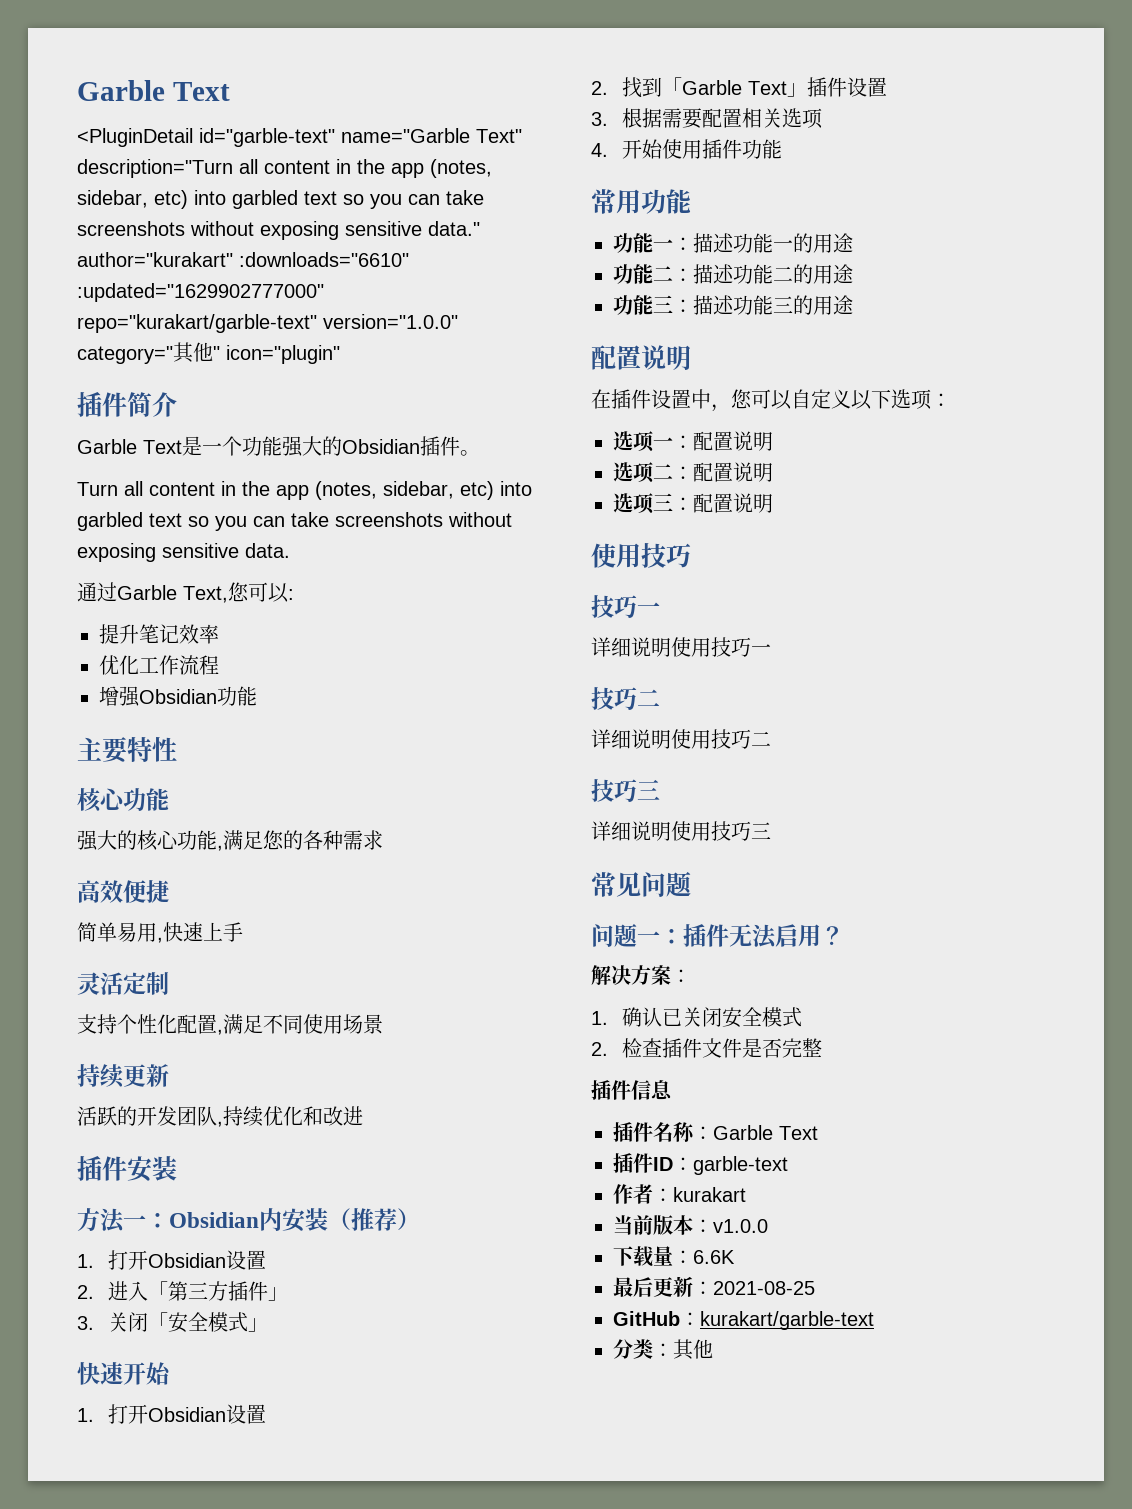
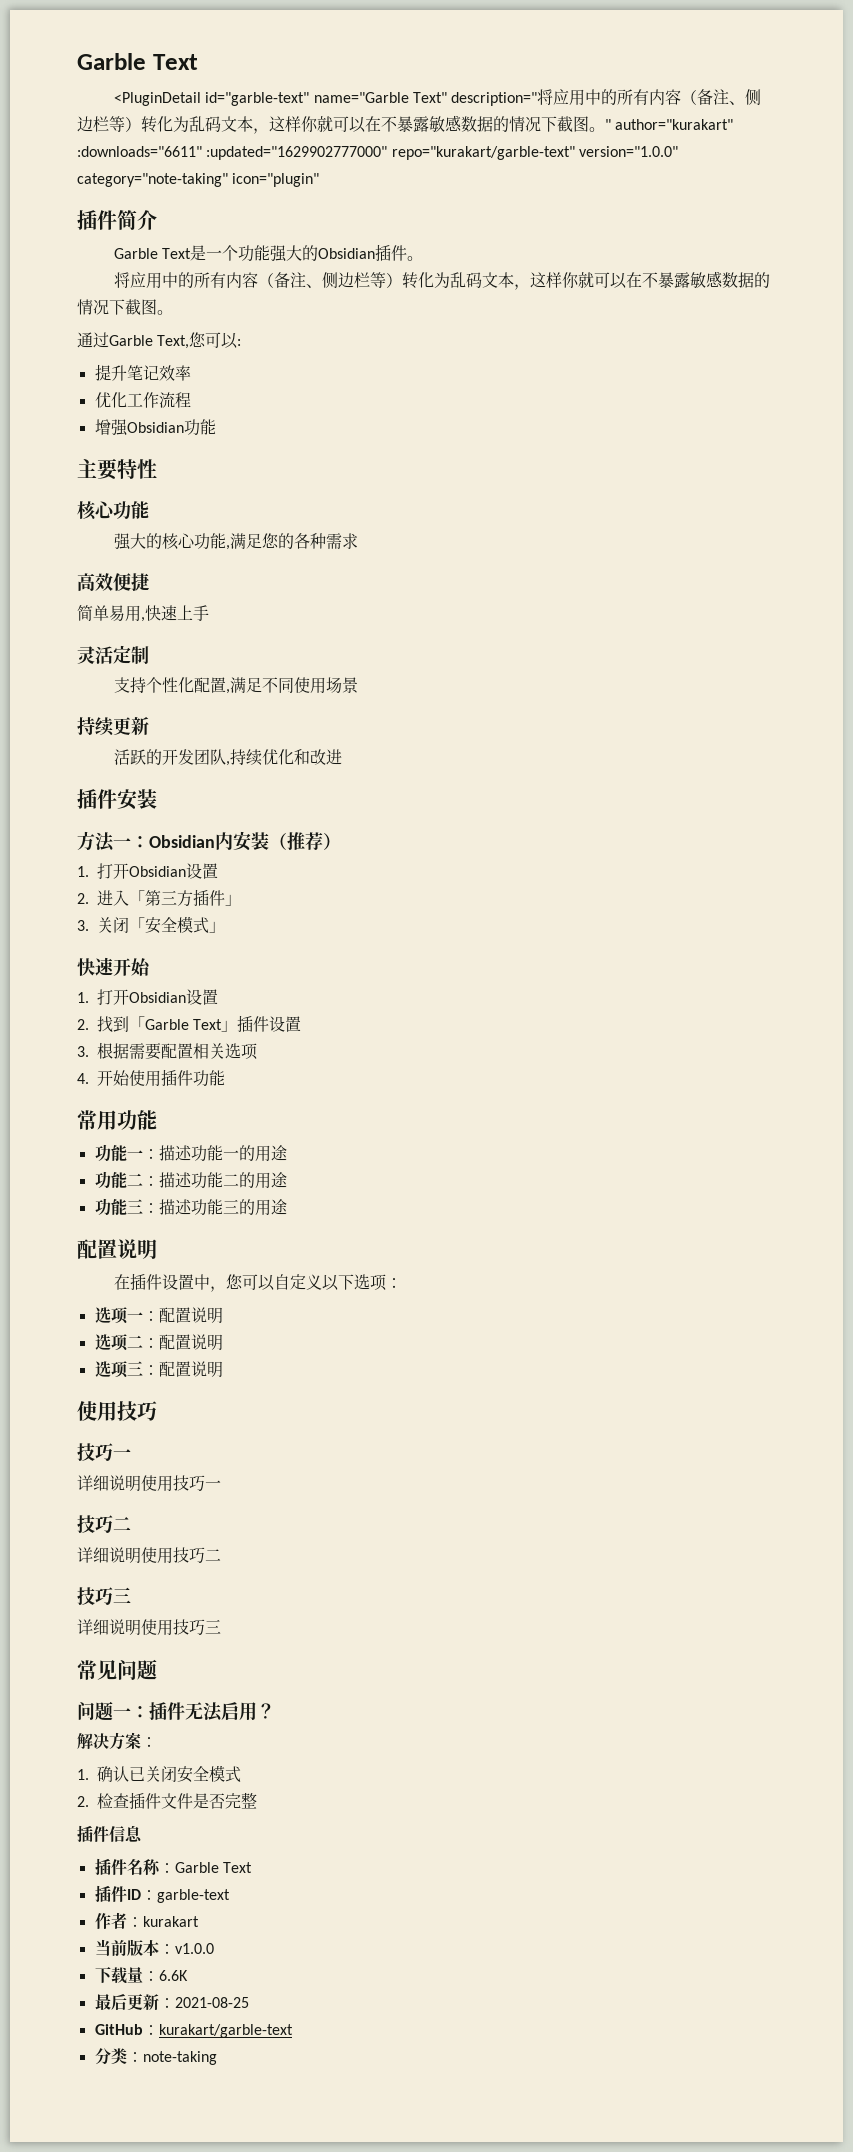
- <PluginDetail id="garble-text" name="Garble Text" description="Turn all content in the app (notes, sidebar, etc) into garbled text so you can take screenshots without exposing sensitive data." author="kurakart" :downloads="6610" :updated="1629902777000" repo="kurakart/garble-text" version="1.0.0" category="其他" icon="plugin"
+ <PluginDetail id="garble-text" name="Garble Text" description="将应用中的所有内容（备注、侧边栏等）转化为乱码文本，这样你就可以在不暴露敏感数据的情况下截图。" author="kurakart" :downloads="6611" :updated="1629902777000" repo="kurakart/garble-text" version="1.0.0" category="note-taking" icon="plugin"
  Garble Text是一个功能强大的Obsidian插件。
- Turn all content in the app (notes, sidebar, etc) into garbled text so you can take screenshots without exposing sensitive data.
+ 将应用中的所有内容（备注、侧边栏等）转化为乱码文本，这样你就可以在不暴露敏感数据的情况下截图。
- 分类：其他
+ 分类：note-taking

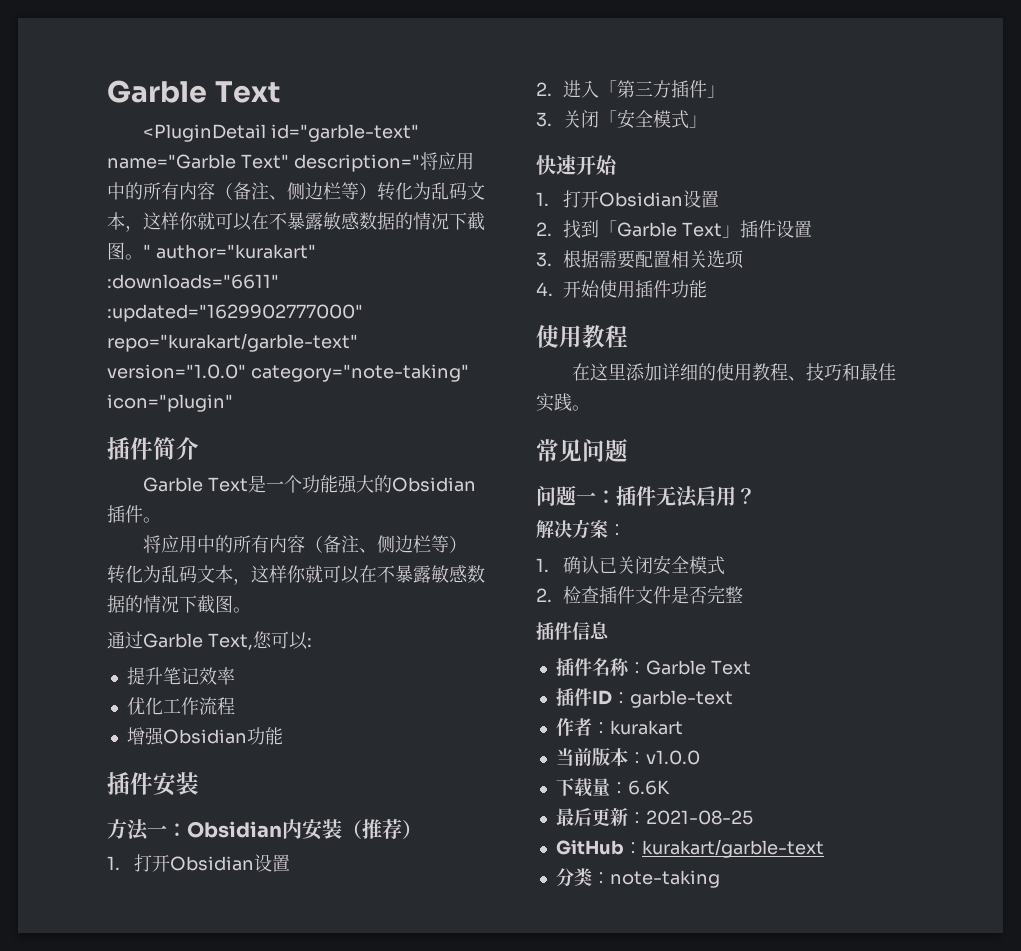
- 主要特性
- 核心功能
- 强大的核心功能,满足您的各种需求
- 高效便捷
- 简单易用,快速上手
- 灵活定制
- 支持个性化配置,满足不同使用场景
- 持续更新
- 活跃的开发团队,持续优化和改进
  4.开始使用插件功能
- 常用功能
- 功能一：描述功能一的用途
- 功能二：描述功能二的用途
- 功能三：描述功能三的用途
- 配置说明
- 在插件设置中，您可以自定义以下选项：
- 选项一：配置说明
- 选项二：配置说明
- 选项三：配置说明
- 使用技巧
- 技巧一
- 详细说明使用技巧一
- 技巧二
- 详细说明使用技巧二
- 技巧三
- 详细说明使用技巧三
+ 使用教程
+ 在这里添加详细的使用教程、技巧和最佳实践。

